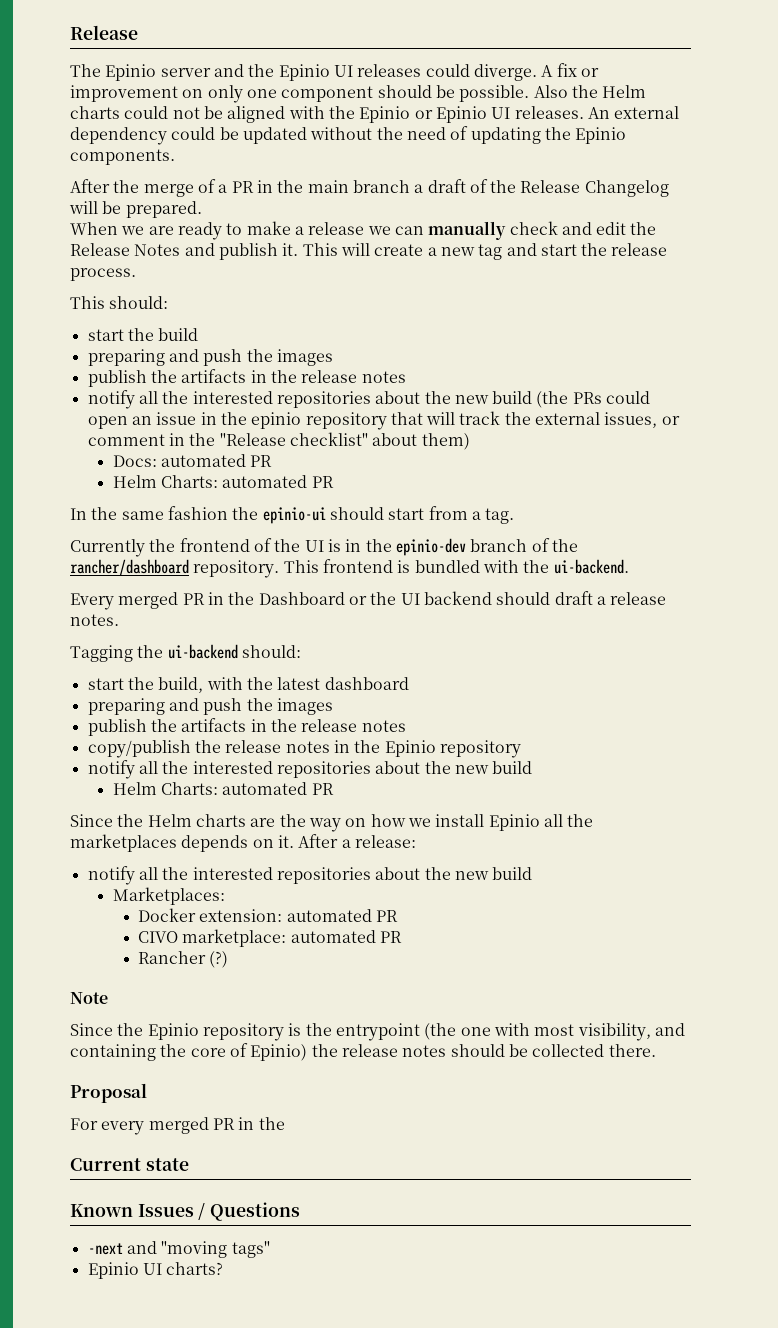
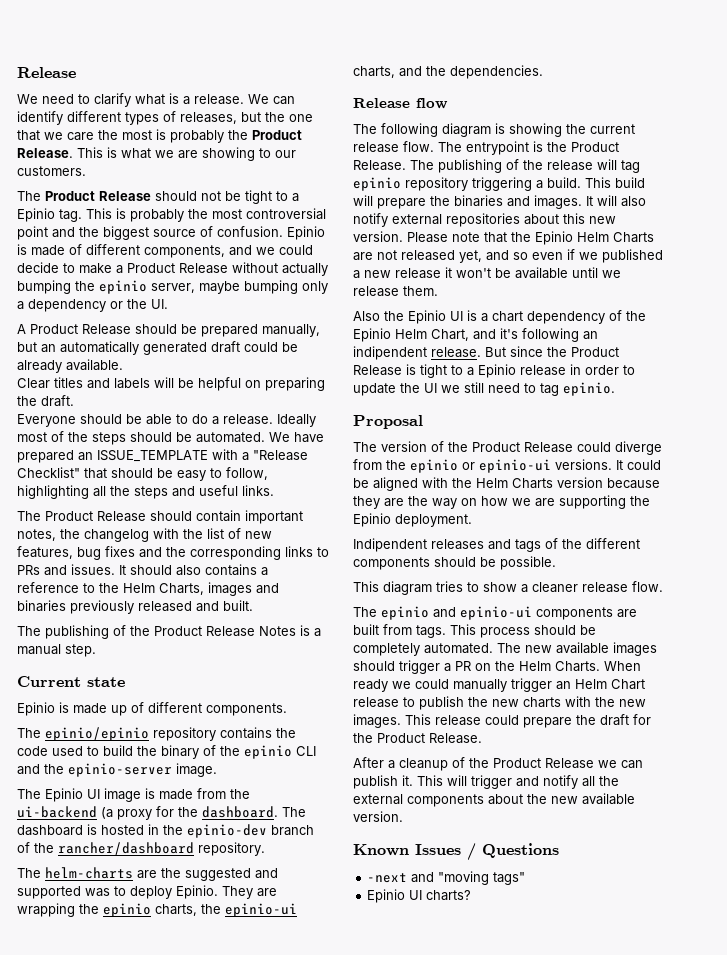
- The Epinio server and the Epinio UI releases could diverge. A fix or improvement on only one component should be possible. Also the Helm charts could not be aligned with the Epinio or Epinio UI releases. An external dependency could be updated without the need of updating the Epinio components.
- After the merge of a PR in the main branch a draft of the Release Changelog will be prepared.
- When we are ready to make a release we can manually check and edit the Release Notes and publish it. This will create a new tag and start the release process.
- This should:
- start the build
- preparing and push the images
- publish the artifacts in the release notes
- notify all the interested repositories about the new build (the PRs could open an issue in the epinio repository that will track the external issues, or comment in the "Release checklist" about them)
- Docs: automated PR
- Helm Charts: automated PR
- In the same fashion the epinio-ui should start from a tag.
- Currently the frontend of the UI is in the epinio-dev branch of the rancher/dashboard repository. This frontend is bundled with the ui-backend.
- Every merged PR in the Dashboard or the UI backend should draft a release notes.
- Tagging the ui-backend should:
- start the build, with the latest dashboard
- preparing and push the images
- publish the artifacts in the release notes
- copy/publish the release notes in the Epinio repository
- notify all the interested repositories about the new build
- Helm Charts: automated PR
- Since the Helm charts are the way on how we install Epinio all the marketplaces depends on it. After a release:
- notify all the interested repositories about the new build
- Marketplaces:
- Docker extension: automated PR
- CIVO marketplace: automated PR
- Rancher (?)
- Note
- Since the Epinio repository is the entrypoint (the one with most visibility, and containing the core of Epinio) the release notes should be collected there.
+ We need to clarify what is a release. We can identify different types of releases, but the one that we care the most is probably the Product Release. This is what we are showing to our customers.
+ The Product Release should not be tight to a Epinio tag. This is probably the most controversial point and the biggest source of confusion. Epinio is made of different components, and we could decide to make a Product Release without actually bumping the epinio server, maybe bumping only a dependency or the UI.
+ A Product Release should be prepared manually, but an automatically generated draft could be already available.
+ Clear titles and labels will be helpful on preparing the draft.
+ Everyone should be able to do a release. Ideally most of the steps should be automated. We have prepared an ISSUE_TEMPLATE with a "Release Checklist" that should be easy to follow, highlighting all the steps and useful links.
+ The Product Release should contain important notes, the changelog with the list of new features, bug fixes and the corresponding links to PRs and issues. It should also contains a reference to the Helm Charts, images and binaries previously released and built.
+ The publishing of the Product Release Notes is a manual step.
+ Current state
+ Epinio is made up of different components.
+ The epinio/epinio repository contains the code used to build the binary of the epinio CLI and the epinio-server image.
+ The Epinio UI image is made from the ui-backend (a proxy for the dashboard. The dashboard is hosted in the epinio-dev branch of the rancher/dashboard repository.
+ The helm-charts are the suggested and supported was to deploy Epinio. They are wrapping the epinio charts, the epinio-ui charts, and the dependencies.
+ Release flow
+ The following diagram is showing the current release flow. The entrypoint is the Product Release. The publishing of the release will tag epinio repository triggering a build. This build will prepare the binaries and images. It will also notify external repositories about this new version. Please note that the Epinio Helm Charts are not released yet, and so even if we published a new release it won't be available until we release them.
+ Also the Epinio UI is a chart dependency of the Epinio Helm Chart, and it's following an indipendent release. But since the Product Release is tight to a Epinio release in order to update the UI we still need to tag epinio.
  Proposal
- For every merged PR in the
- Current state
+ The version of the Product Release could diverge from the epinio or epinio-ui versions. It could be aligned with the Helm Charts version because they are the way on how we are supporting the Epinio deployment.
+ Indipendent releases and tags of the different components should be possible.
+ This diagram tries to show a cleaner release flow.
+ The epinio and epinio-ui components are built from tags. This process should be completely automated. The new available images should trigger a PR on the Helm Charts. When ready we could manually trigger an Helm Chart release to publish the new charts with the new images. This release could prepare the draft for the Product Release.
+ After a cleanup of the Product Release we can publish it. This will trigger and notify all the external components about the new available version.

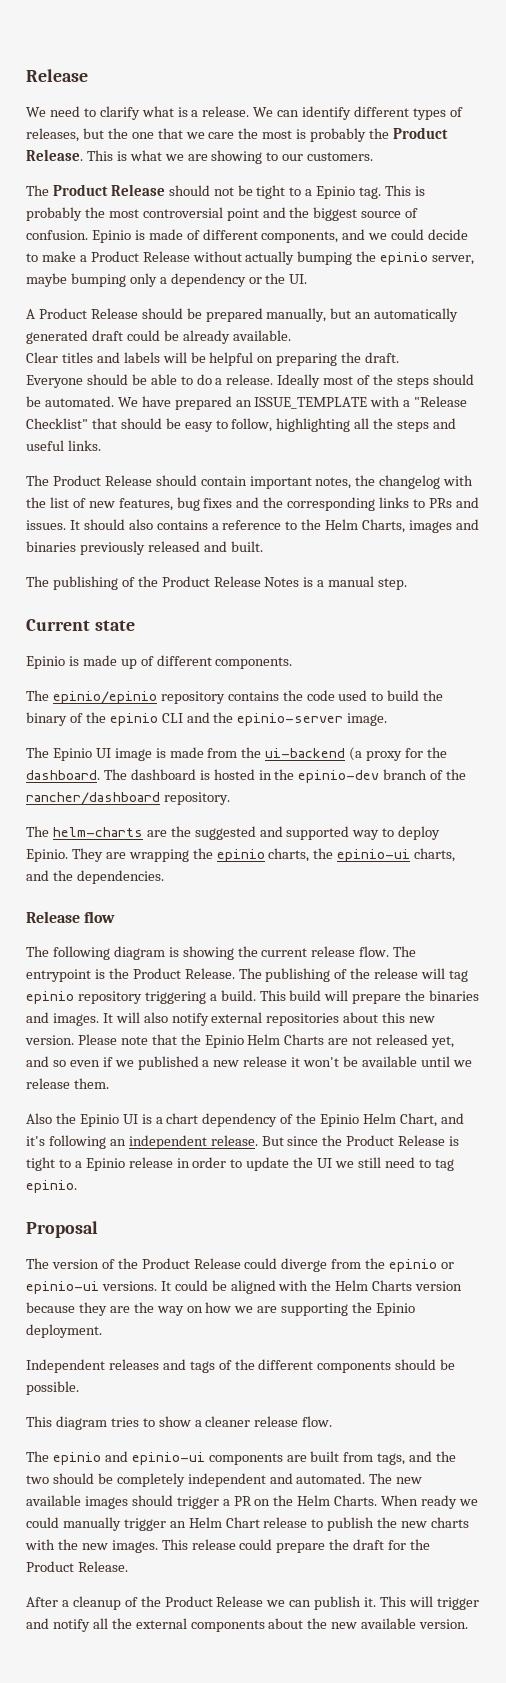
- The helm-charts are the suggested and supported was to deploy Epinio.
+ The helm-charts are the suggested and supported way to deploy Epinio.
- Also the Epinio UI is a chart dependency of the Epinio Helm Chart, and it's following an indipendent release.
+ Also the Epinio UI is a chart dependency of the Epinio Helm Chart, and it's following an independent release.
- Indipendent releases and tags of the different components should be possible.
+ Independent releases and tags of the different components should be possible.
- The epinio and epinio-ui components are built from tags. This process should be completely automated.
+ The epinio and epinio-ui components are built from tags, and the two should be completely independent and automated.
- Known Issues / Questions
- -next and "moving tags"
- Epinio UI charts?

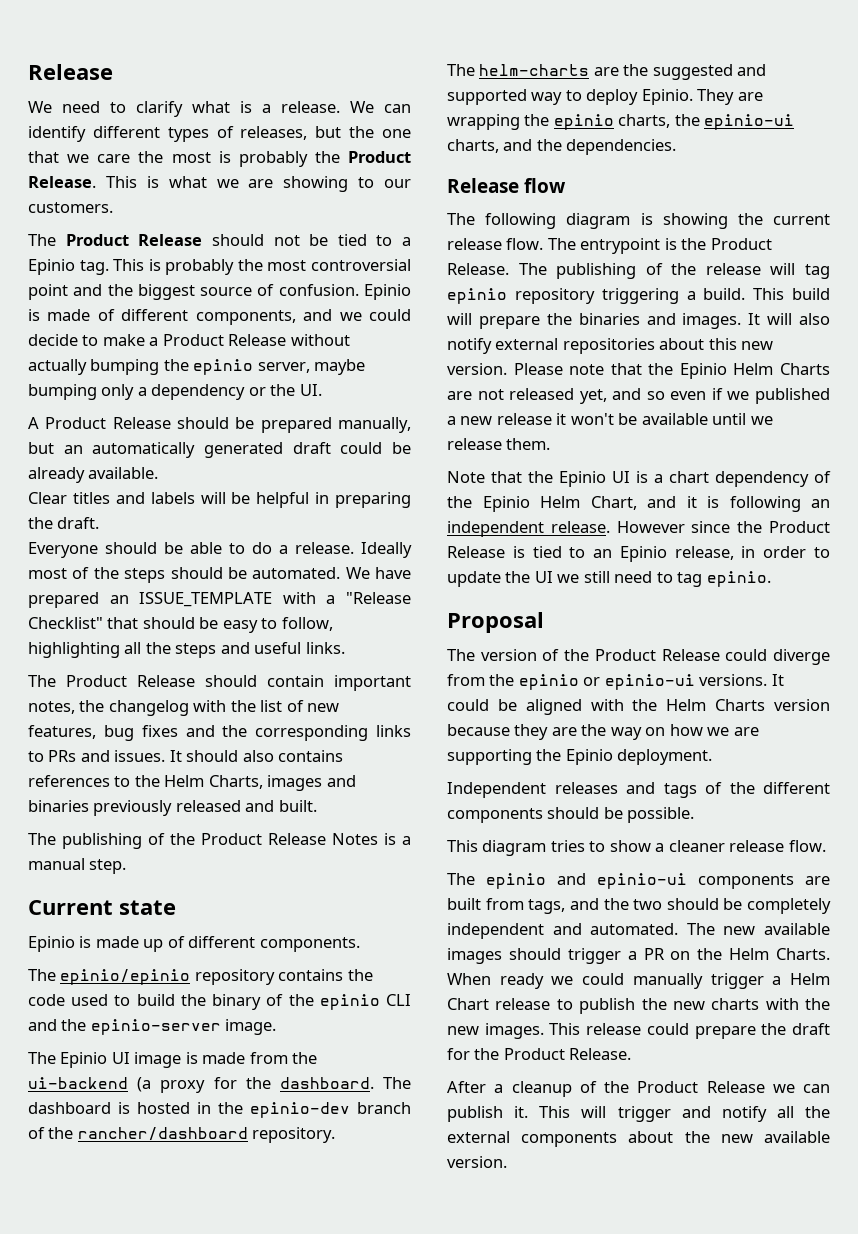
- The Product Release should not be tight to a Epinio tag.
+ The Product Release should not be tied to a Epinio tag.
- Clear titles and labels will be helpful on preparing the draft.
+ Clear titles and labels will be helpful in preparing the draft.
- It should also contains a reference to the Helm Charts, images and binaries previously released and built.
+ It should also contains references to the Helm Charts, images and binaries previously released and built.
- Also the Epinio UI is a chart dependency of the Epinio Helm Chart, and it's following an independent release.
+ Note that the Epinio UI is a chart dependency of the Epinio Helm Chart, and it is following an independent release.
- But since the Product Release is tight to a Epinio release in order to update the UI we still need to tag epinio.
+ However since the Product Release is tied to an Epinio release, in order to update the UI we still need to tag epinio.
- When ready we could manually trigger an Helm Chart release to publish the new charts with the new images.
+ When ready we could manually trigger a Helm Chart release to publish the new charts with the new images.

